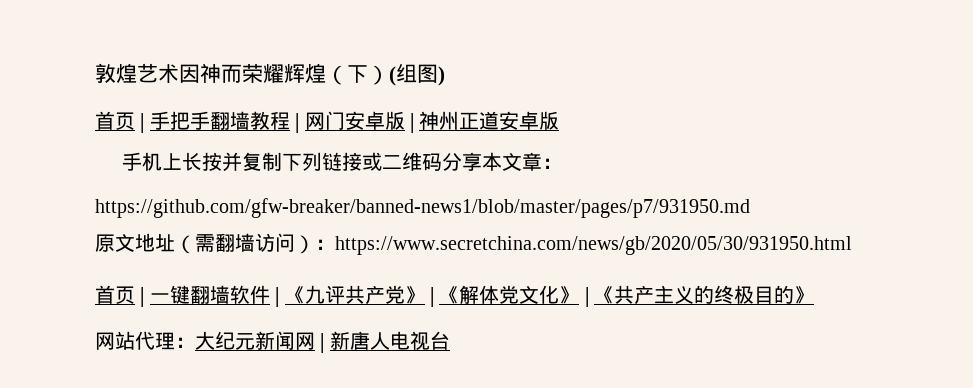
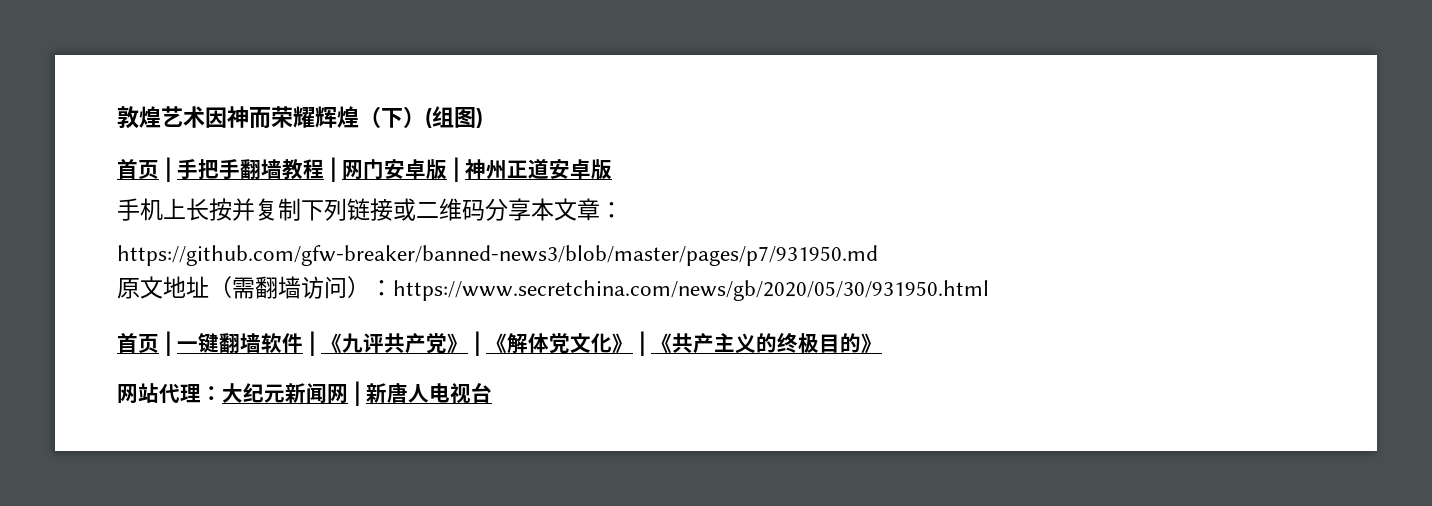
- https://github.com/gfw-breaker/banned-news1/blob/master/pages/p7/931950.md
+ https://github.com/gfw-breaker/banned-news3/blob/master/pages/p7/931950.md

